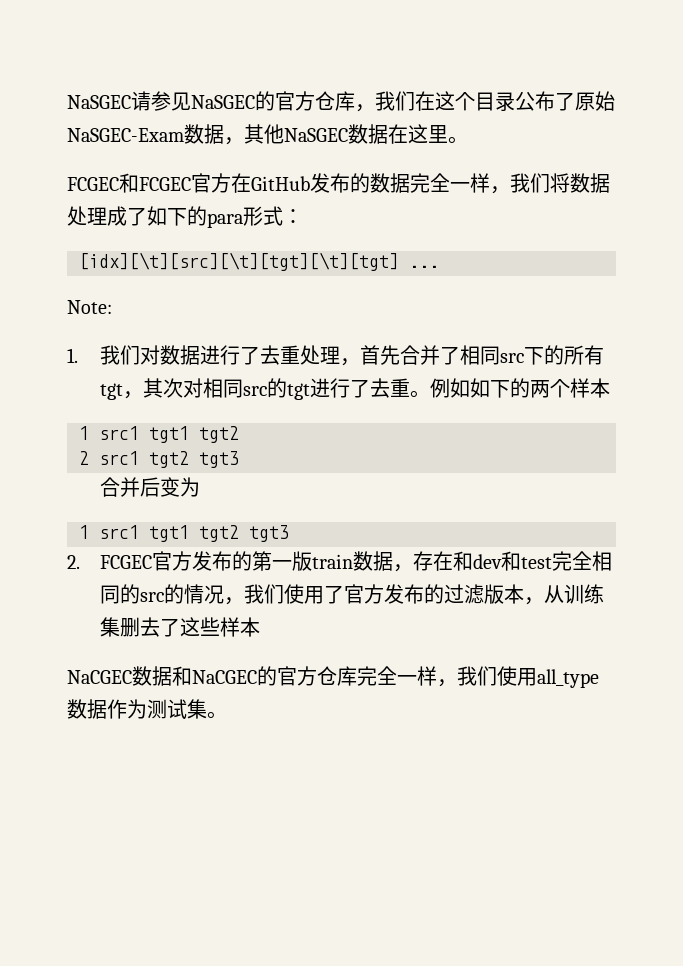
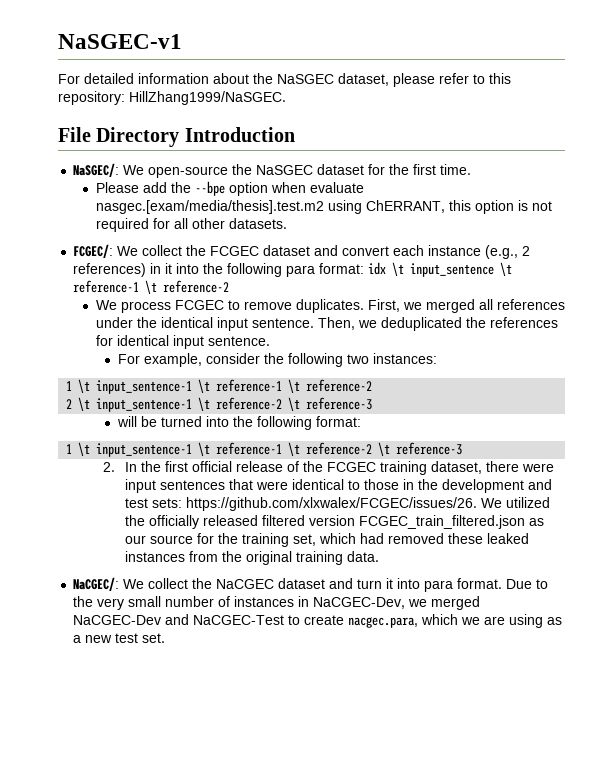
- NaSGEC请参见NaSGEC的官方仓库，我们在这个目录公布了原始NaSGEC-Exam数据，其他NaSGEC数据在这里。
- FCGEC和FCGEC官方在GitHub发布的数据完全一样，我们将数据处理成了如下的para形式：
- [idx][\t][src][\t][tgt][\t][tgt] ...
- Note:
- 1.我们对数据进行了去重处理，首先合并了相同src下的所有tgt，其次对相同src的tgt进行了去重。例如如下的两个样本
- 1 src1 tgt1 tgt2
- 2 src1 tgt2 tgt3
- 合并后变为
- 1 src1 tgt1 tgt2 tgt3
- 2. FCGEC官方发布的第一版train数据，存在和dev和test完全相同的src的情况，我们使用了官方发布的过滤版本，从训练集删去了这些样本
- NaCGEC数据和NaCGEC的官方仓库完全一样，我们使用all_type数据作为测试集。
+ NaSGEC-v1
+ For detailed information about the NaSGEC dataset, please refer to this repository: HillZhang1999/NaSGEC.
+ File Directory Introduction
+ NaSGEC/: We open-source the NaSGEC dataset for the first time.
+ Please add the --bpe option when evaluate nasgec.[exam/media/thesis].test.m2 using ChERRANT, this option is not required for all other datasets.
+ FCGEC/: We collect the FCGEC dataset and convert each instance (e.g., 2 references) in it into the following para format: idx \t input_sentence \t reference-1 \t reference-2
+ We process FCGEC to remove duplicates. First, we merged all references under the identical input sentence. Then, we deduplicated the references for identical input sentence.
+ For example, consider the following two instances:
+ 1 \t input_sentence-1 \t reference-1 \t reference-2
+ 2 \t input_sentence-1 \t reference-2 \t reference-3
+ will be turned into the following format:
+ 1 \t input_sentence-1 \t reference-1 \t reference-2 \t reference-3
+ 2. In the first official release of the FCGEC training dataset, there were input sentences that were identical to those in the development and test sets: https://github.com/xlxwalex/FCGEC/issues/26. We utilized the officially released filtered version FCGEC_train_filtered.json as our source for the training set, which had removed these leaked instances from the original training data.
+ NaCGEC/: We collect the NaCGEC dataset and turn it into para format. Due to the very small number of instances in NaCGEC-Dev, we merged NaCGEC-Dev and NaCGEC-Test to create nacgec.para, which we are using as a new test set.

